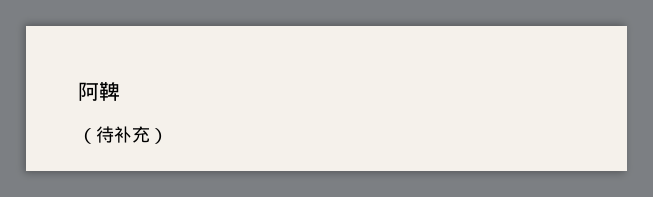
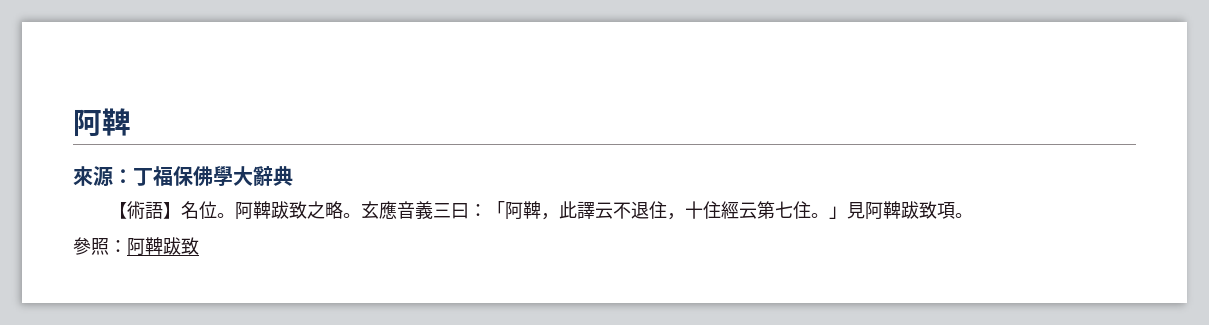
- （待补充）
+ 來源：丁福保佛學大辭典
+ 【術語】名位。阿鞞跋致之略。玄應音義三曰：「阿鞞，此譯云不退住，十住經云第七住。」見阿鞞跋致項。
+ 參照：阿鞞跋致

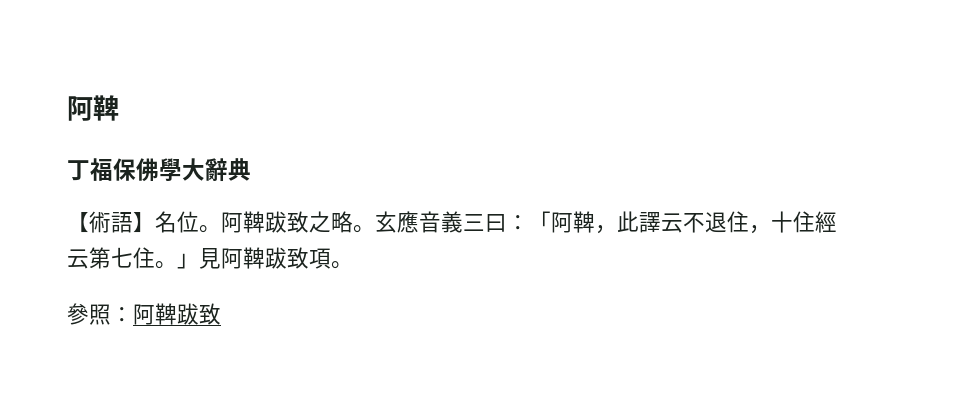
- 來源：丁福保佛學大辭典
+ 丁福保佛學大辭典

